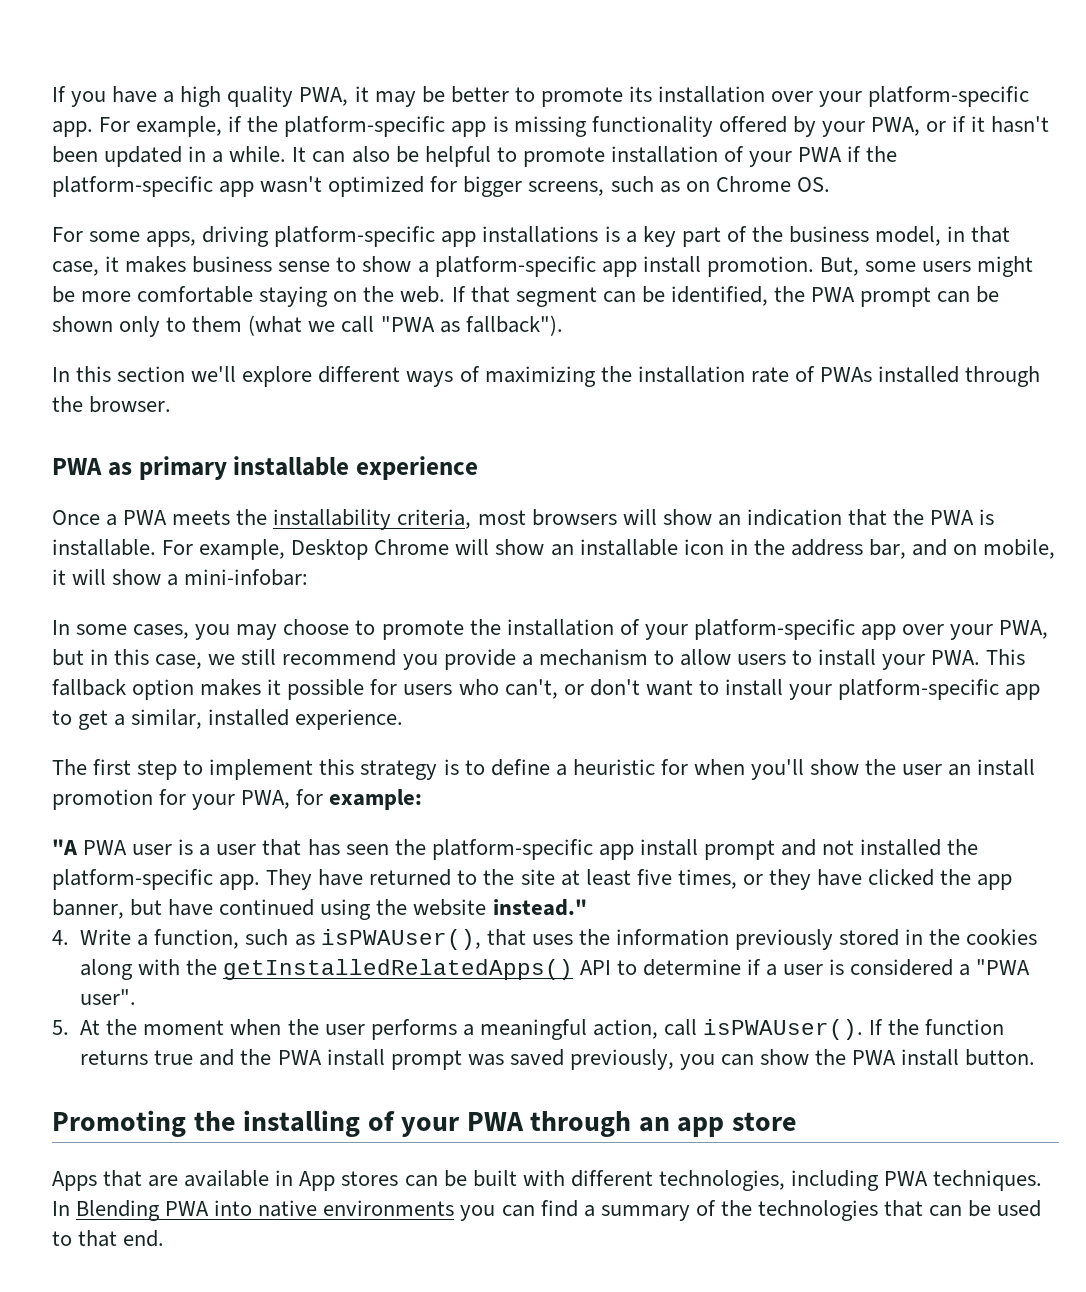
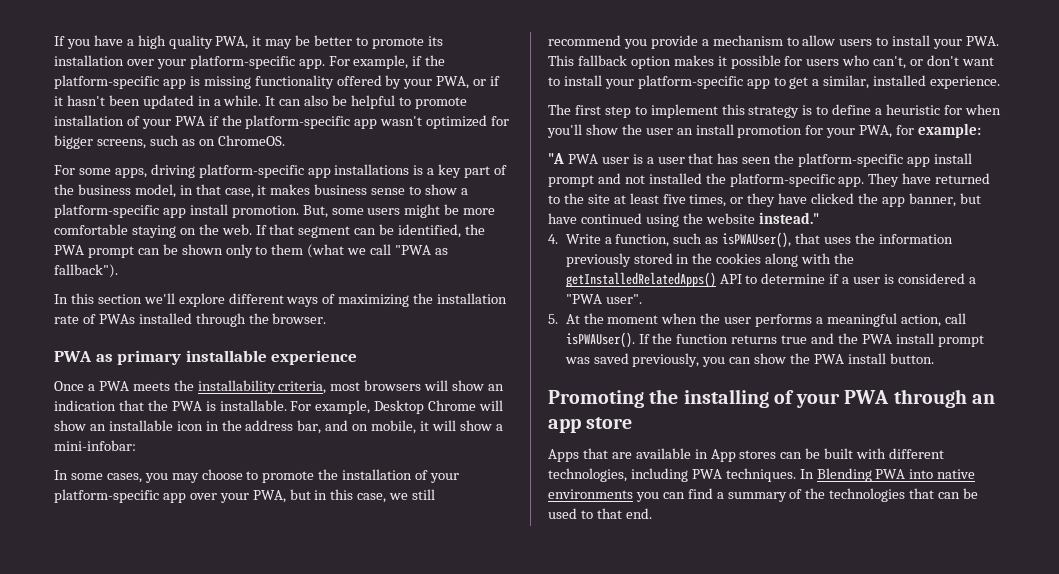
- It can also be helpful to promote installation of your PWA if the platform-specific app wasn't optimized for bigger screens, such as on Chrome OS.
+ It can also be helpful to promote installation of your PWA if the platform-specific app wasn't optimized for bigger screens, such as on ChromeOS.

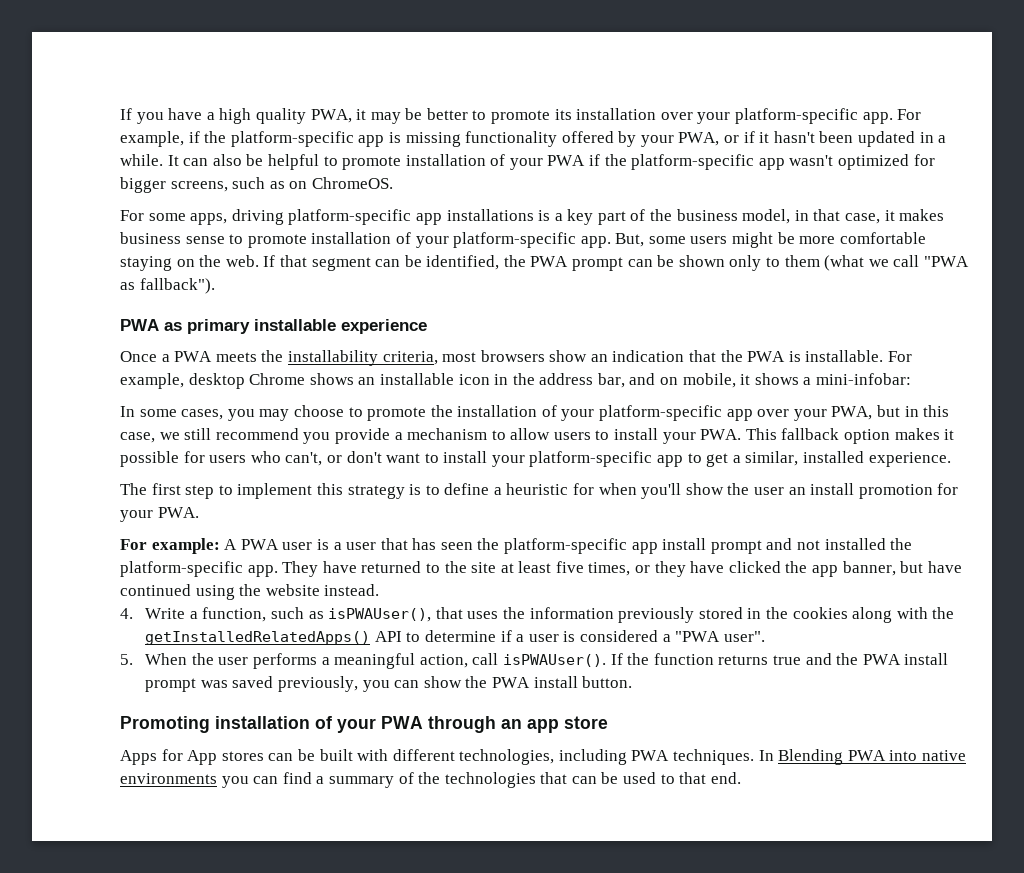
- For some apps, driving platform-specific app installations is a key part of the business model, in that case, it makes business sense to show a platform-specific app install promotion.
+ For some apps, driving platform-specific app installations is a key part of the business model, in that case, it makes business sense to promote installation of your platform-specific app.
- In this section we'll explore different ways of maximizing the installation rate of PWAs installed through the browser.
- Once a PWA meets the installability criteria, most browsers will show an indication that the PWA is installable.
+ Once a PWA meets the installability criteria, most browsers show an indication that the PWA is installable.
- For example, Desktop Chrome will show an installable icon in the address bar, and on mobile, it will show a mini-infobar:
+ For example, desktop Chrome shows an installable icon in the address bar, and on mobile, it shows a mini-infobar:
- The first step to implement this strategy is to define a heuristic for when you'll show the user an install promotion for your PWA, for example:
- "A PWA user is a user that has seen the platform-specific app install prompt and not installed the platform-specific app.
+ The first step to implement this strategy is to define a heuristic for when you'll show the user an install promotion for your PWA.
+ For example: A PWA user is a user that has seen the platform-specific app install prompt and not installed the platform-specific app.
- They have returned to the site at least five times, or they have clicked the app banner, but have continued using the website instead."
+ They have returned to the site at least five times, or they have clicked the app banner, but have continued using the website instead.
- 5. At the moment when the user performs a meaningful action, call isPWAUser().
+ 5. When the user performs a meaningful action, call isPWAUser().
- Promoting the installing of your PWA through an app store
+ Promoting installation of your PWA through an app store
- Apps that are available in App stores can be built with different technologies, including PWA techniques.
+ Apps for App stores can be built with different technologies, including PWA techniques.

